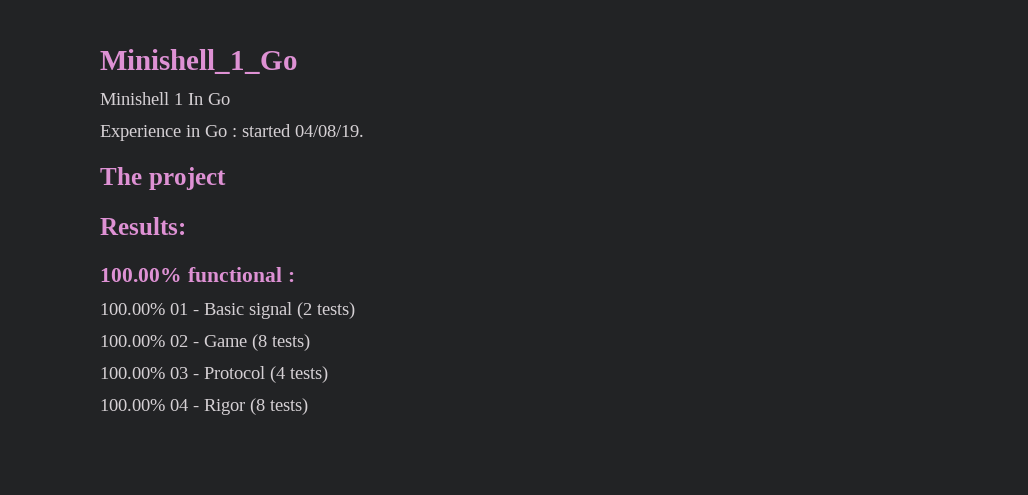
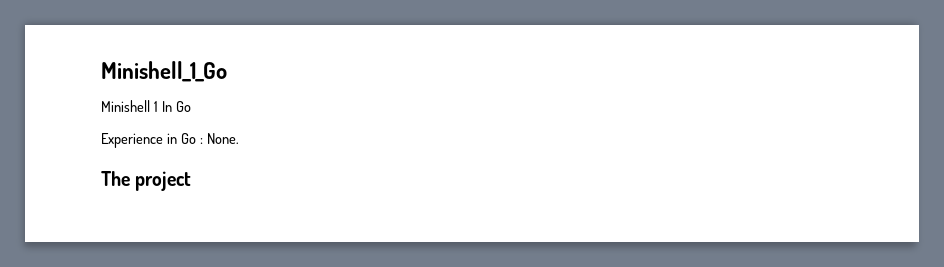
- Experience in Go : started 04/08/19.
+ Experience in Go : None.
- Results:
- 100.00% functional :
- 100.00% 01 - Basic signal (2 tests)
- 100.00% 02 - Game (8 tests)
- 100.00% 03 - Protocol (4 tests)
- 100.00% 04 - Rigor (8 tests)

